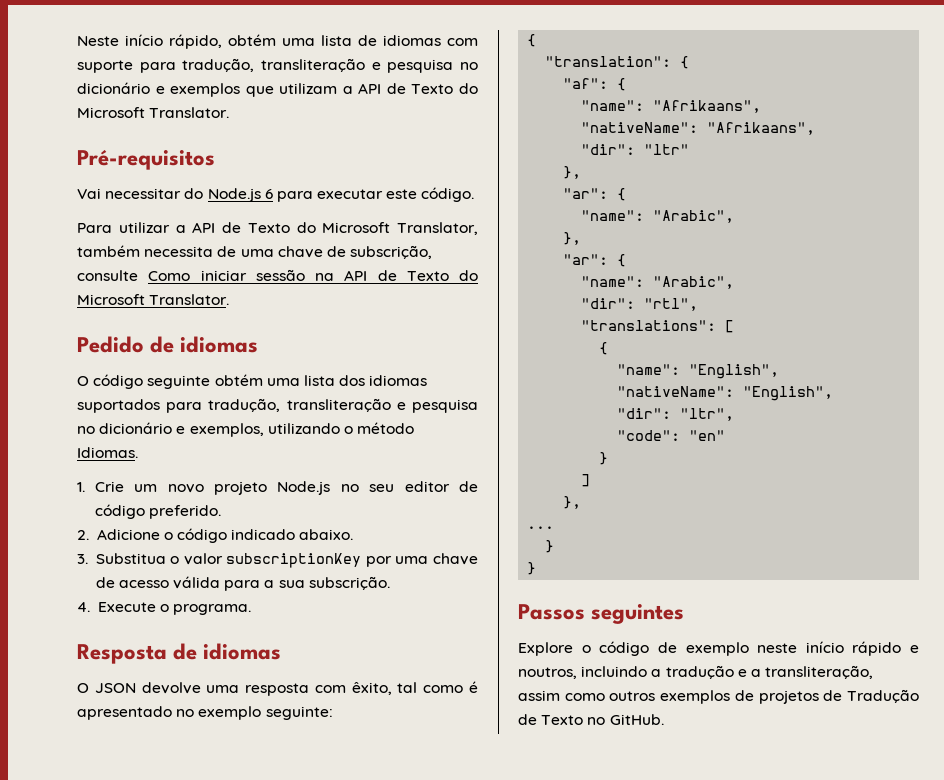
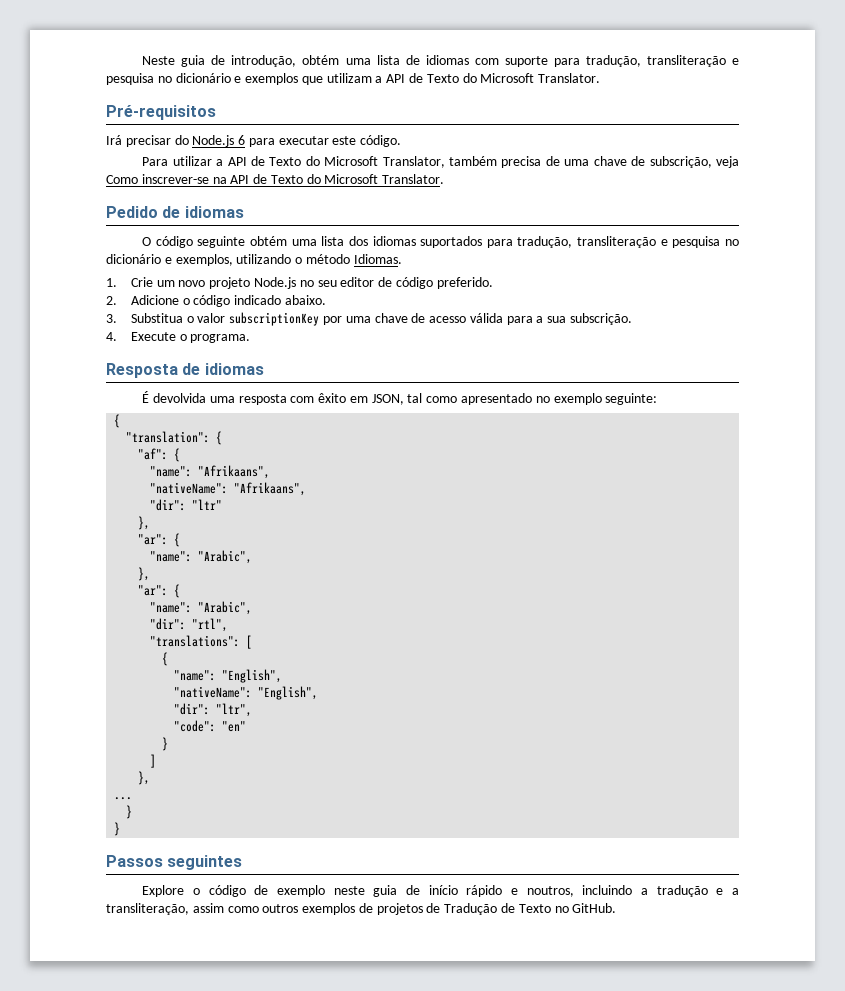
- Neste início rápido, obtém uma lista de idiomas com suporte para tradução, transliteração e pesquisa no dicionário e exemplos que utilizam a API de Texto do Microsoft Translator.
+ Neste guia de introdução, obtém uma lista de idiomas com suporte para tradução, transliteração e pesquisa no dicionário e exemplos que utilizam a API de Texto do Microsoft Translator.
- Vai necessitar do Node.js 6 para executar este código.
+ Irá precisar do Node.js 6 para executar este código.
- Para utilizar a API de Texto do Microsoft Translator, também necessita de uma chave de subscrição, consulte Como iniciar sessão na API de Texto do Microsoft Translator.
+ Para utilizar a API de Texto do Microsoft Translator, também precisa de uma chave de subscrição, veja Como inscrever-se na API de Texto do Microsoft Translator.
- O JSON devolve uma resposta com êxito, tal como é apresentado no exemplo seguinte:
+ É devolvida uma resposta com êxito em JSON, tal como apresentado no exemplo seguinte:
- Explore o código de exemplo neste início rápido e noutros, incluindo a tradução e a transliteração, assim como outros exemplos de projetos de Tradução de Texto no GitHub.
+ Explore o código de exemplo neste guia de início rápido e noutros, incluindo a tradução e a transliteração, assim como outros exemplos de projetos de Tradução de Texto no GitHub.

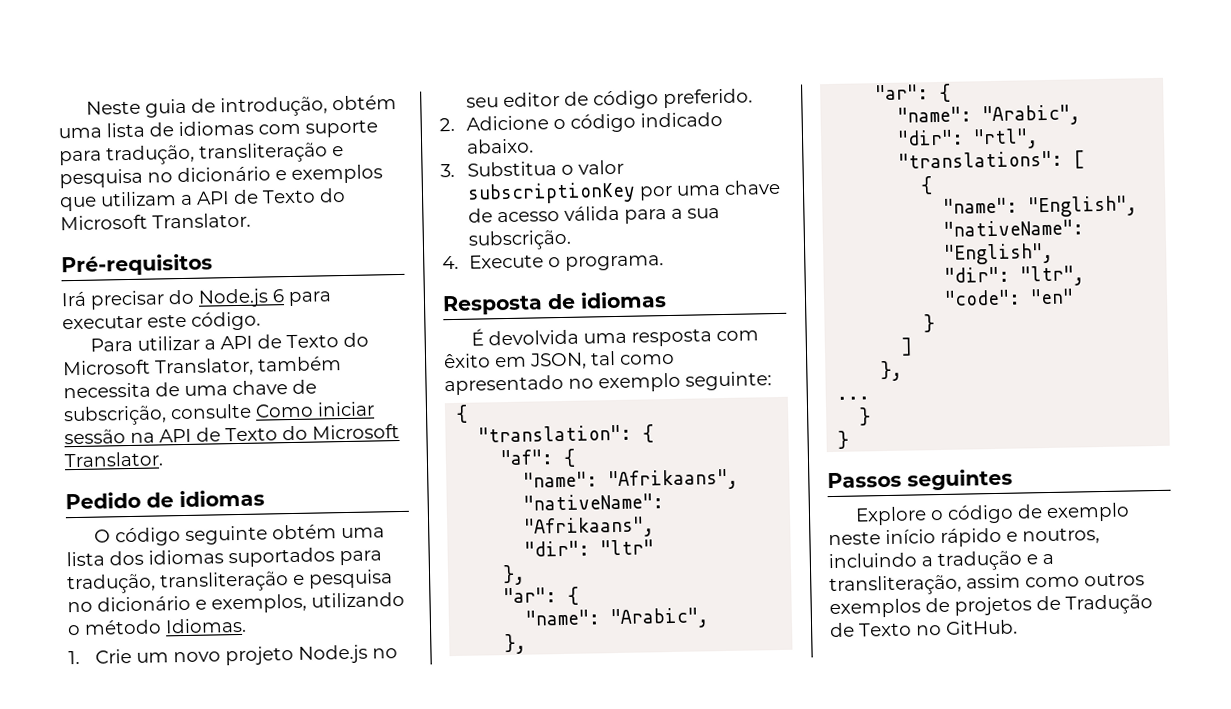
- Para utilizar a API de Texto do Microsoft Translator, também precisa de uma chave de subscrição, veja Como inscrever-se na API de Texto do Microsoft Translator.
+ Para utilizar a API de Texto do Microsoft Translator, também necessita de uma chave de subscrição, consulte Como iniciar sessão na API de Texto do Microsoft Translator.
- Explore o código de exemplo neste guia de início rápido e noutros, incluindo a tradução e a transliteração, assim como outros exemplos de projetos de Tradução de Texto no GitHub.
+ Explore o código de exemplo neste início rápido e noutros, incluindo a tradução e a transliteração, assim como outros exemplos de projetos de Tradução de Texto no GitHub.

